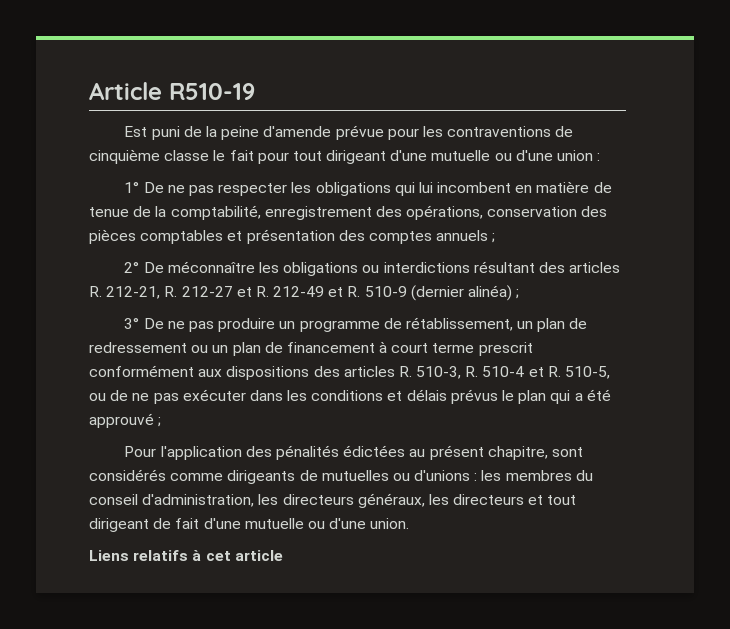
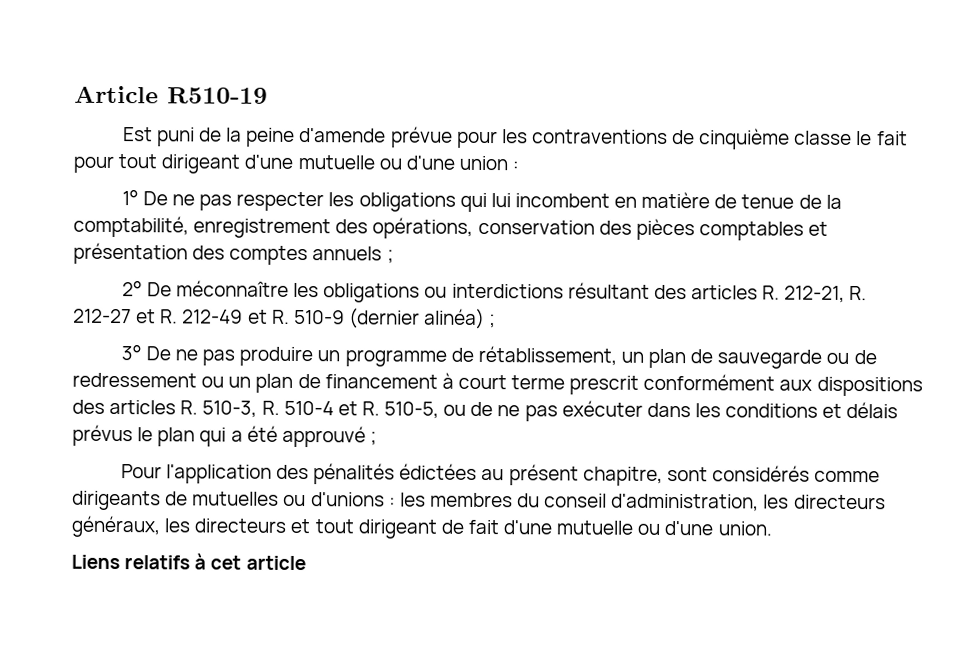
- 3° De ne pas produire un programme de rétablissement, un plan de redressement ou un plan de financement à court terme prescrit conformément aux dispositions des articles R. 510-3, R. 510-4 et R. 510-5, ou de ne pas exécuter dans les conditions et délais prévus le plan qui a été approuvé ;
+ 3° De ne pas produire un programme de rétablissement, un plan de sauvegarde ou de redressement ou un plan de financement à court terme prescrit conformément aux dispositions des articles R. 510-3, R. 510-4 et R. 510-5, ou de ne pas exécuter dans les conditions et délais prévus le plan qui a été approuvé ;

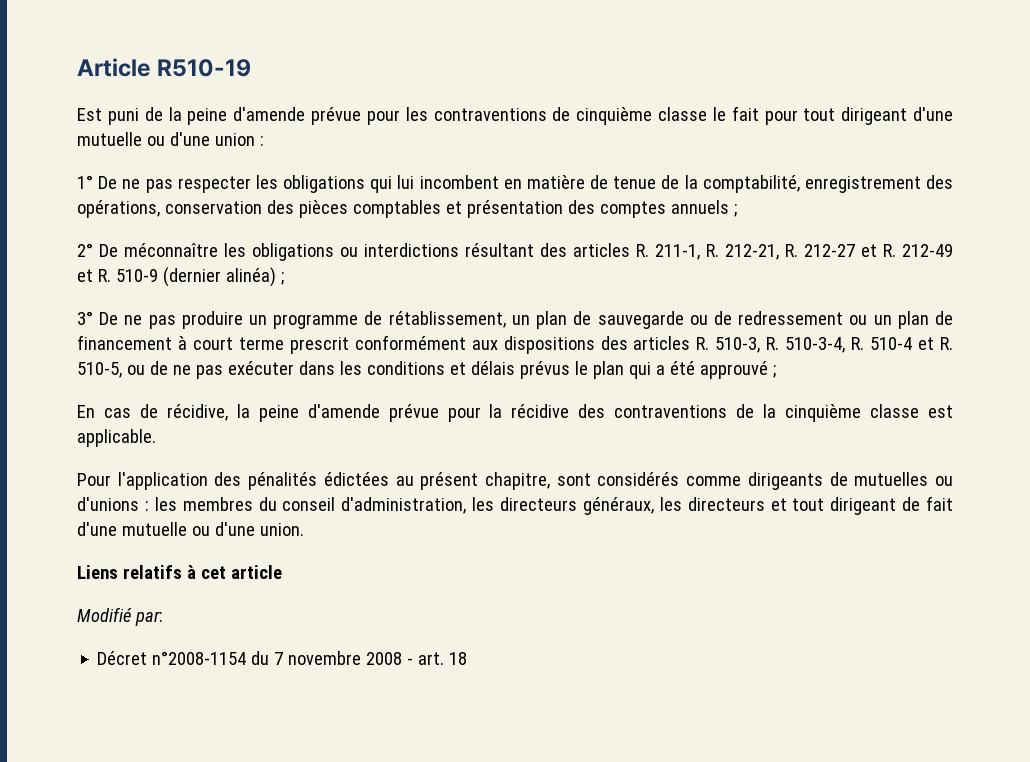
- 2° De méconnaître les obligations ou interdictions résultant des articles R. 212-21, R. 212-27 et R. 212-49 et R. 510-9 (dernier alinéa) ;
+ 2° De méconnaître les obligations ou interdictions résultant des articles R. 211-1, R. 212-21, R. 212-27 et R. 212-49 et R. 510-9 (dernier alinéa) ;
- 3° De ne pas produire un programme de rétablissement, un plan de sauvegarde ou de redressement ou un plan de financement à court terme prescrit conformément aux dispositions des articles R. 510-3, R. 510-4 et R. 510-5, ou de ne pas exécuter dans les conditions et délais prévus le plan qui a été approuvé ;
+ 3° De ne pas produire un programme de rétablissement, un plan de sauvegarde ou de redressement ou un plan de financement à court terme prescrit conformément aux dispositions des articles R. 510-3, R. 510-3-4, R. 510-4 et R. 510-5, ou de ne pas exécuter dans les conditions et délais prévus le plan qui a été approuvé ;
+ En cas de récidive, la peine d'amende prévue pour la récidive des contraventions de la cinquième classe est applicable.
+ Modifié par:
+ Décret n°2008-1154 du 7 novembre 2008 - art. 18

